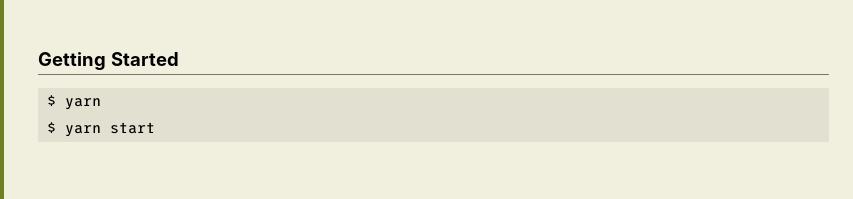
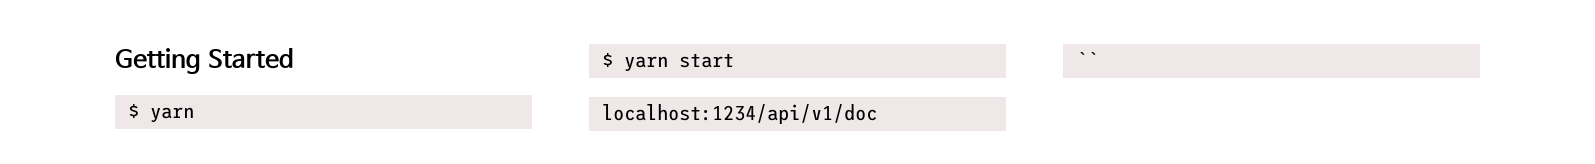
+ localhost:1234/api/v1/doc
+ ``

